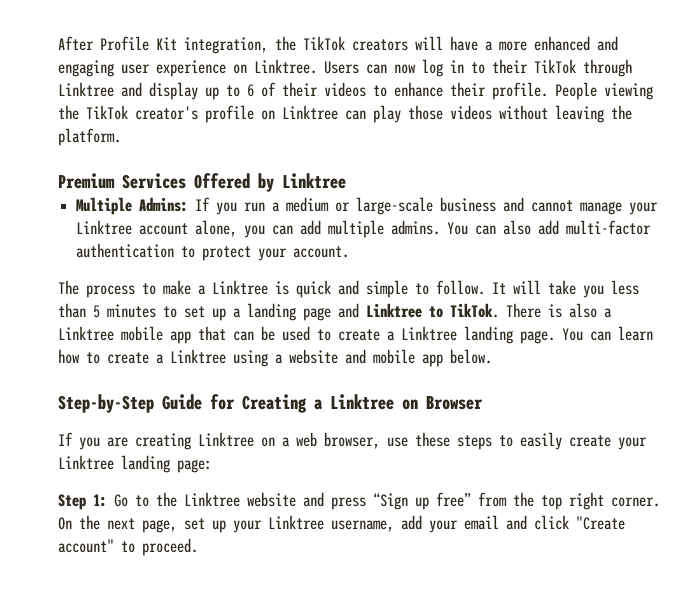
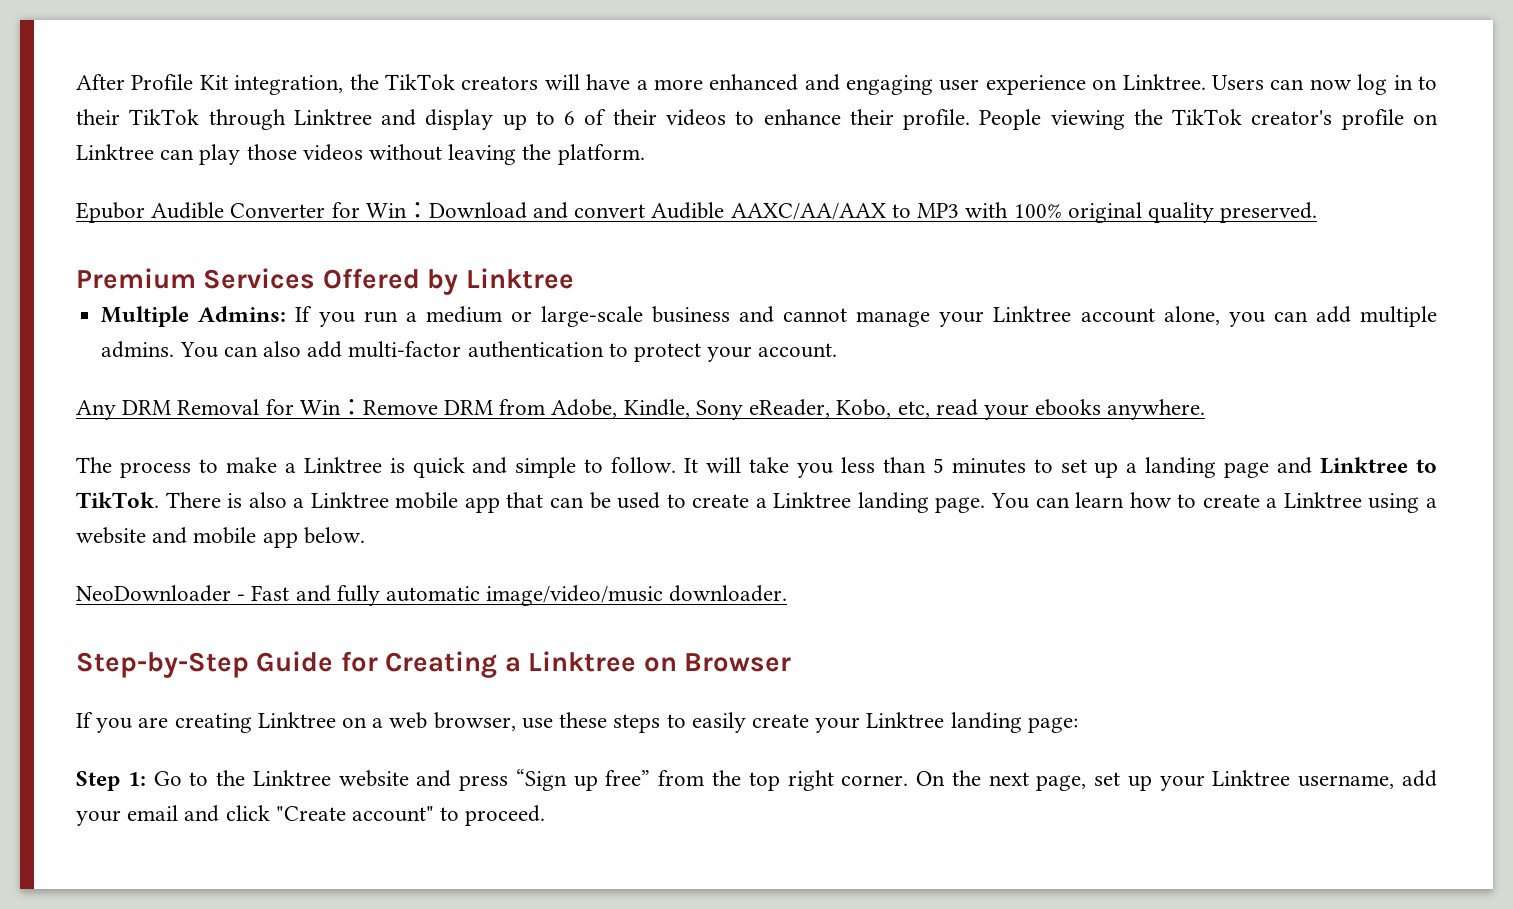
+ Epubor Audible Converter for Win：Download and convert Audible AAXC/AA/AAX to MP3 with 100% original quality preserved.
+ Any DRM Removal for Win：Remove DRM from Adobe, Kindle, Sony eReader, Kobo, etc, read your ebooks anywhere.
+ NeoDownloader - Fast and fully automatic image/video/music downloader.

